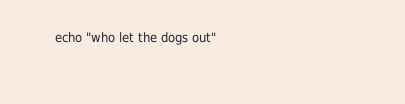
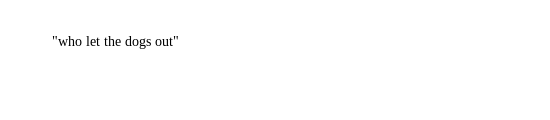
- echo "who let the dogs out"
+ "who let the dogs out"

